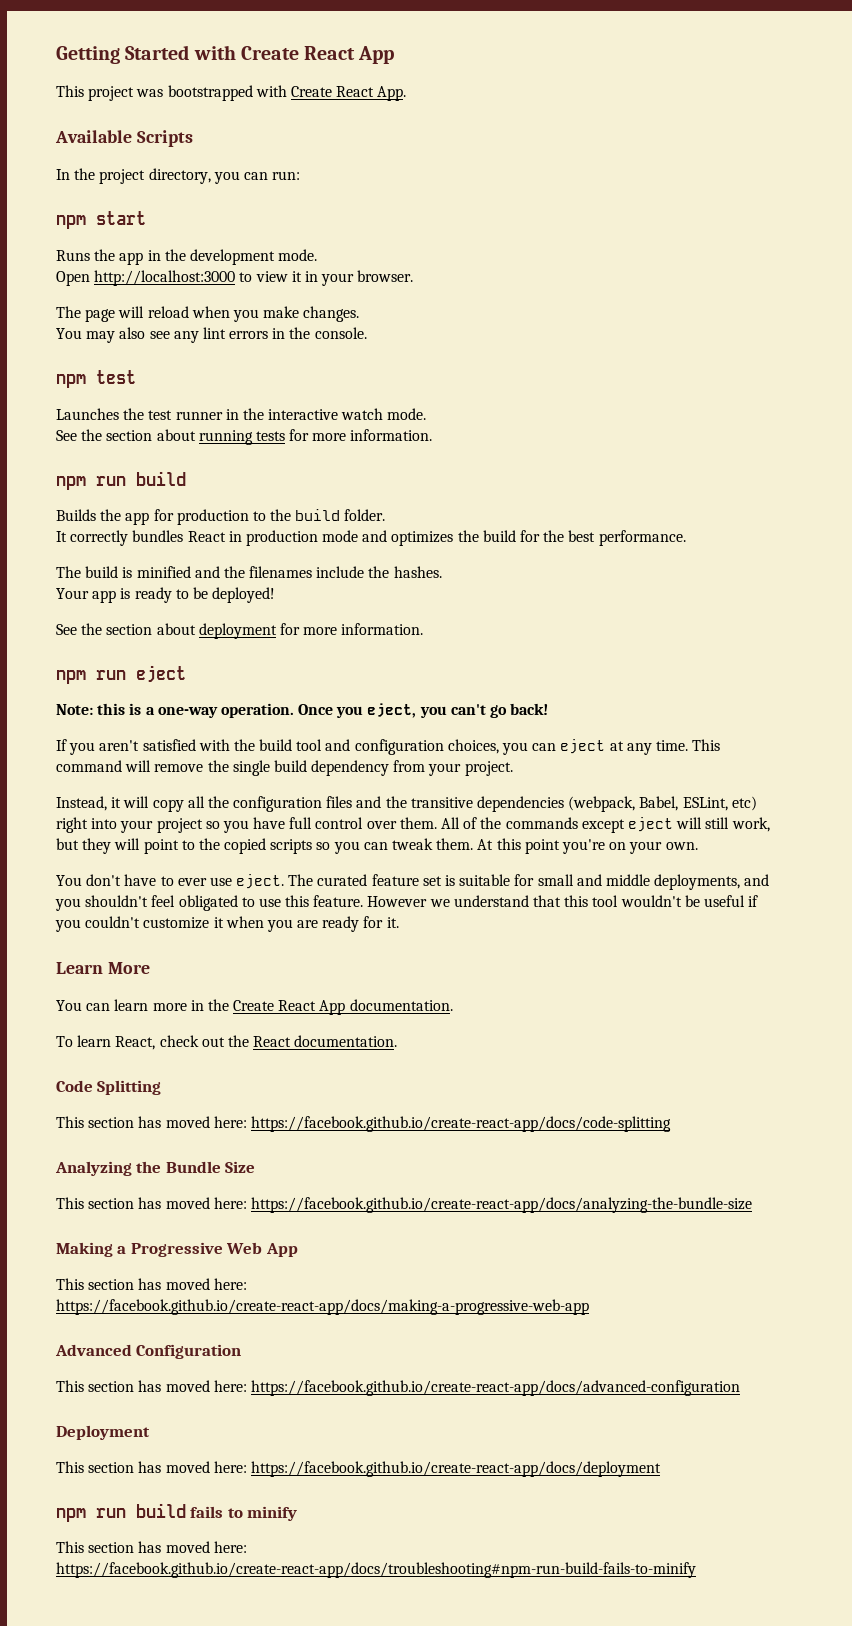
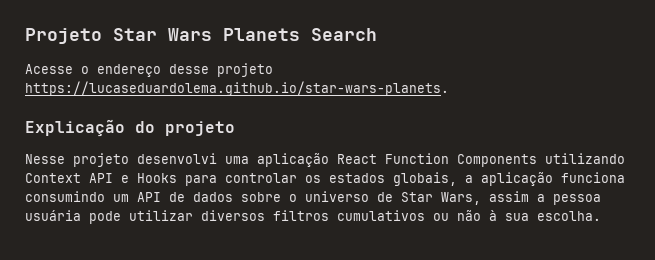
- Getting Started with Create React App
- This project was bootstrapped with Create React App.
- Available Scripts
- In the project directory, you can run:
- npm start
- Runs the app in the development mode.
- Open http://localhost:3000 to view it in your browser.
- The page will reload when you make changes.
- You may also see any lint errors in the console.
- npm test
- Launches the test runner in the interactive watch mode.
- See the section about running tests for more information.
- npm run build
- Builds the app for production to the build folder.
- It correctly bundles React in production mode and optimizes the build for the best performance.
- The build is minified and the filenames include the hashes.
- Your app is ready to be deployed!
- See the section about deployment for more information.
- npm run eject
- Note: this is a one-way operation. Once you eject, you can't go back!
- If you aren't satisfied with the build tool and configuration choices, you can eject at any time. This command will remove the single build dependency from your project.
- Instead, it will copy all the configuration files and the transitive dependencies (webpack, Babel, ESLint, etc) right into your project so you have full control over them. All of the commands except eject will still work, but they will point to the copied scripts so you can tweak them. At this point you're on your own.
- You don't have to ever use eject. The curated feature set is suitable for small and middle deployments, and you shouldn't feel obligated to use this feature. However we understand that this tool wouldn't be useful if you couldn't customize it when you are ready for it.
- Learn More
- You can learn more in the Create React App documentation.
- To learn React, check out the React documentation.
- Code Splitting
- This section has moved here: https://facebook.github.io/create-react-app/docs/code-splitting
- Analyzing the Bundle Size
- This section has moved here: https://facebook.github.io/create-react-app/docs/analyzing-the-bundle-size
- Making a Progressive Web App
- This section has moved here: https://facebook.github.io/create-react-app/docs/making-a-progressive-web-app
- Advanced Configuration
- This section has moved here: https://facebook.github.io/create-react-app/docs/advanced-configuration
- Deployment
- This section has moved here: https://facebook.github.io/create-react-app/docs/deployment
- npm run build fails to minify
- This section has moved here: https://facebook.github.io/create-react-app/docs/troubleshooting#npm-run-build-fails-to-minify
+ Projeto Star Wars Planets Search
+ Acesse o endereço desse projeto https://lucaseduardolema.github.io/star-wars-planets.
+ Explicação do projeto
+ Nesse projeto desenvolvi uma aplicação React Function Components utilizando Context API e Hooks para controlar os estados globais, a aplicação funciona consumindo um API de dados sobre o universo de Star Wars, assim a pessoa usuária pode utilizar diversos filtros cumulativos ou não à sua escolha.

